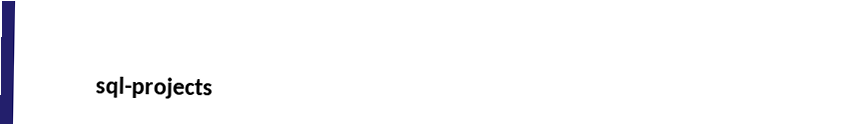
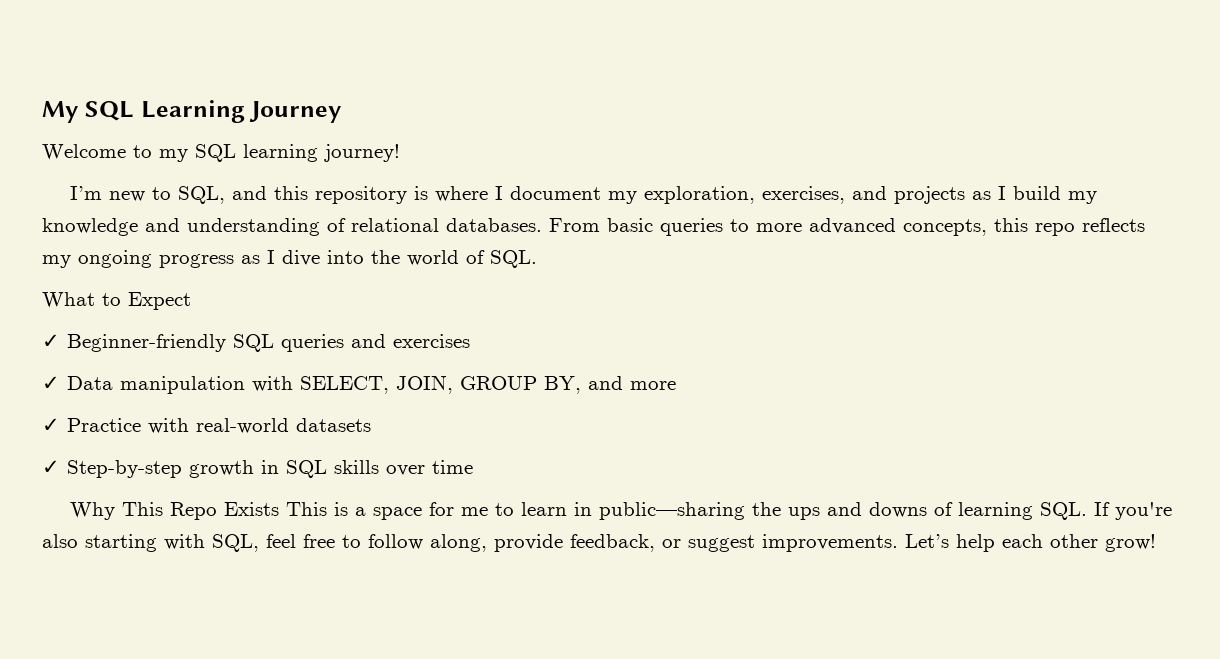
- sql-projects
+ My SQL Learning Journey
+ Welcome to my SQL learning journey!
+ I’m new to SQL, and this repository is where I document my exploration, exercises, and projects as I build my knowledge and understanding of relational databases. From basic queries to more advanced concepts, this repo reflects my ongoing progress as I dive into the world of SQL.
+ What to Expect
+ ✓ Beginner-friendly SQL queries and exercises
+ ✓ Data manipulation with SELECT, JOIN, GROUP BY, and more
+ ✓ Practice with real-world datasets
+ ✓ Step-by-step growth in SQL skills over time
+ Why This Repo Exists This is a space for me to learn in public—sharing the ups and downs of learning SQL. If you're also starting with SQL, feel free to follow along, provide feedback, or suggest improvements. Let’s help each other grow!

